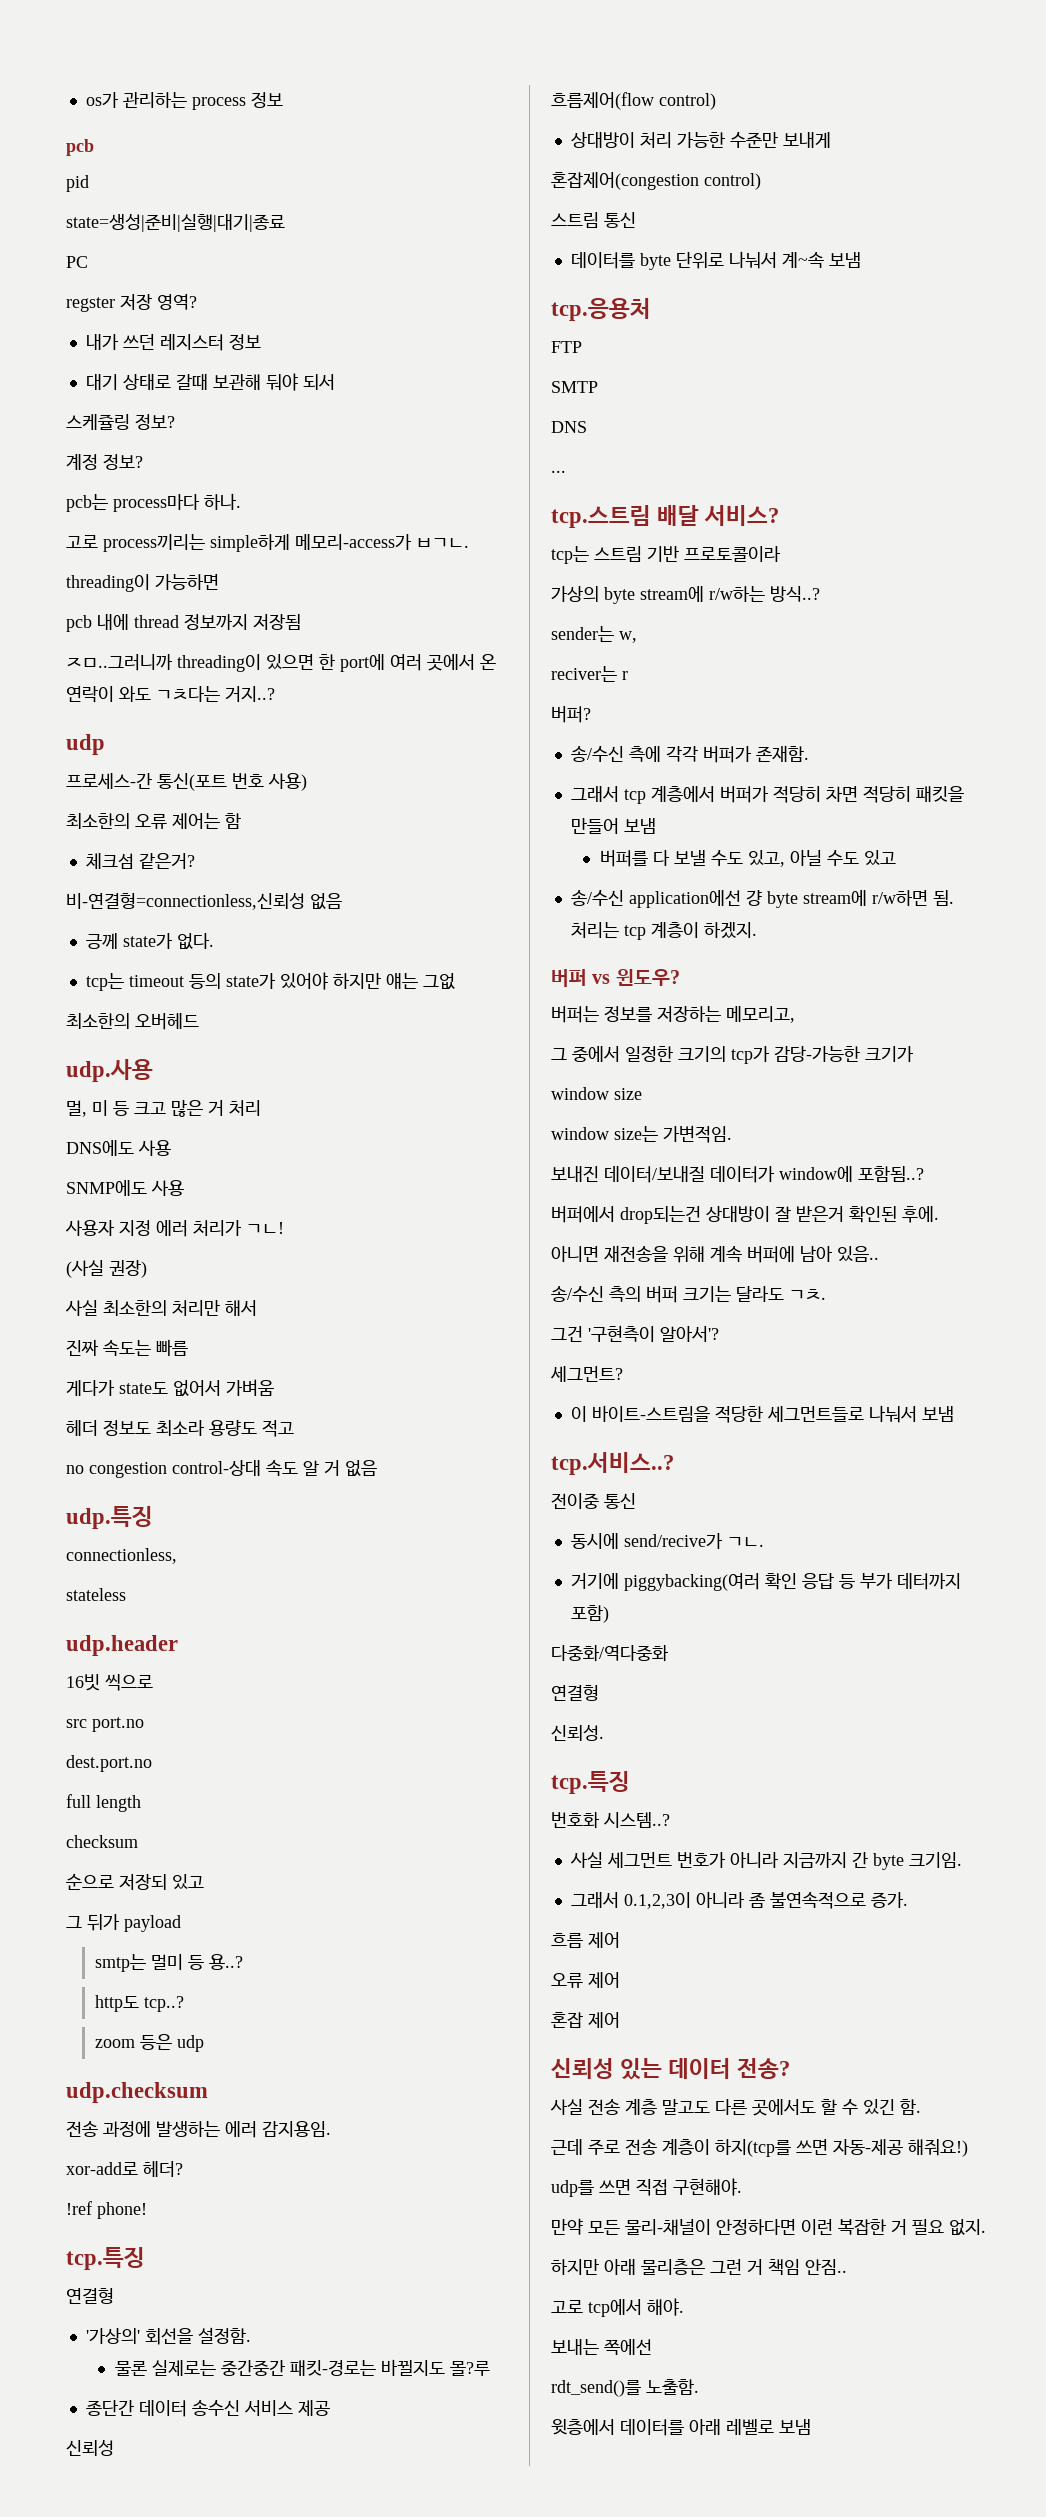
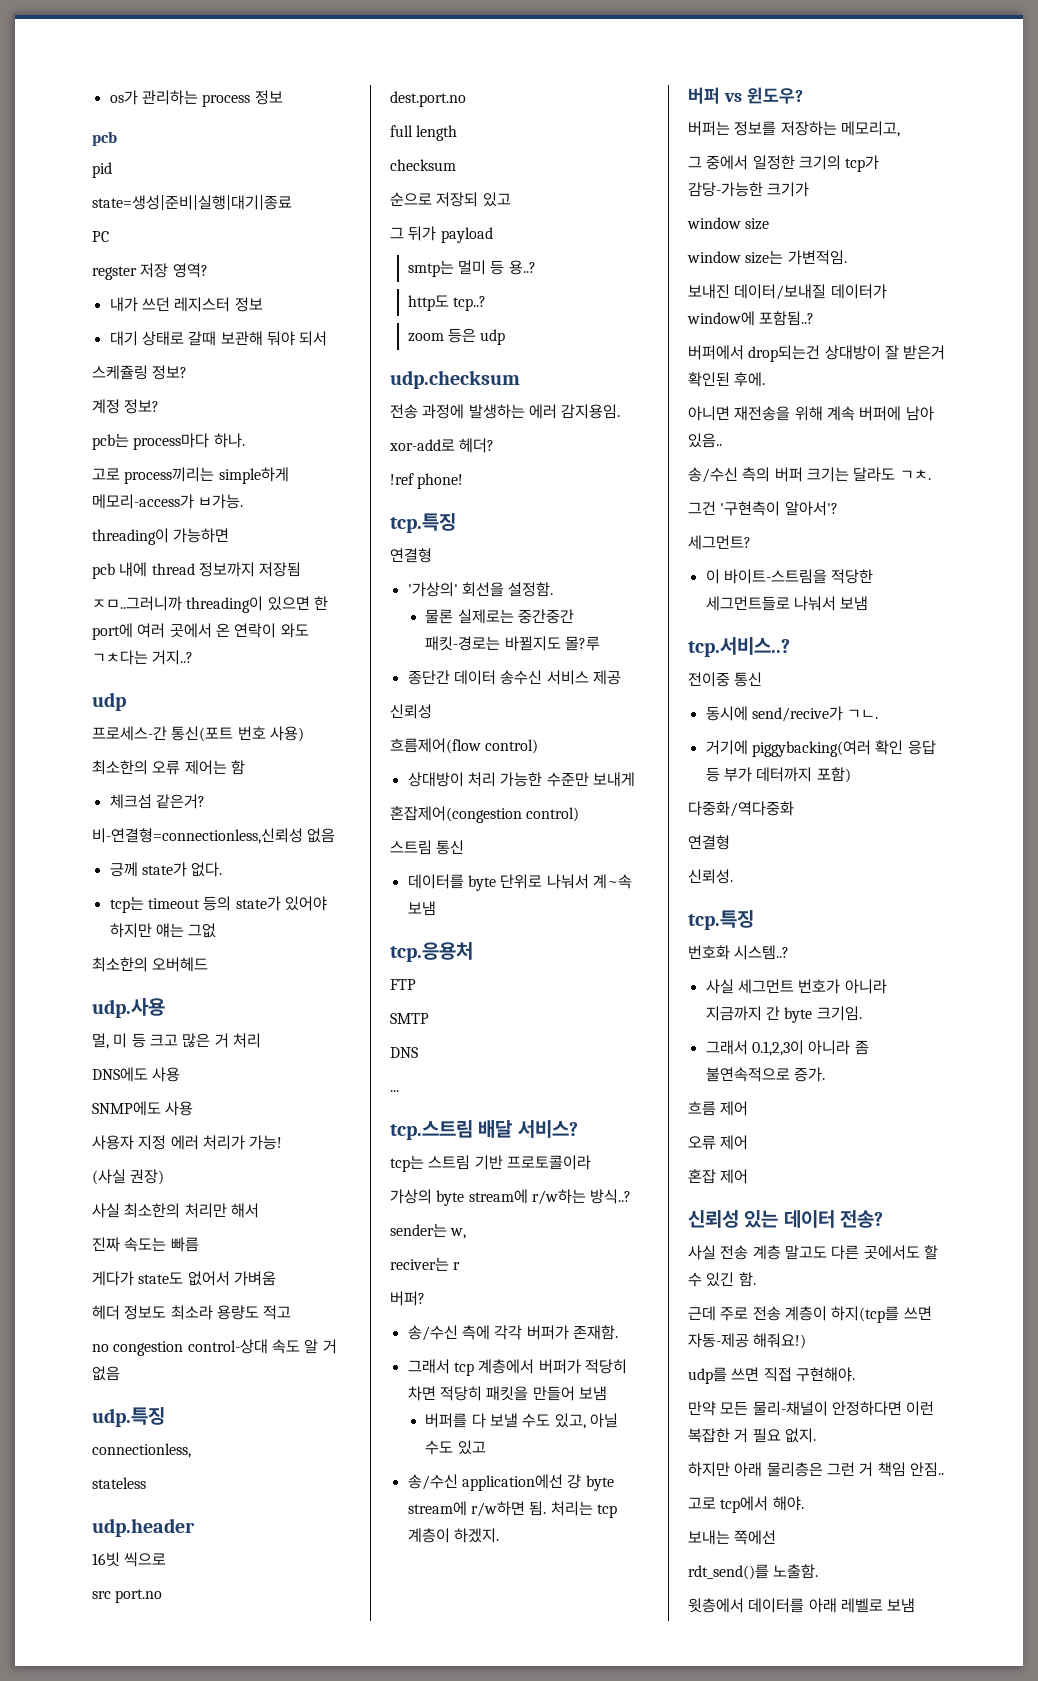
- 고로 process끼리는 simple하게 메모리-access가 ㅂㄱㄴ.
+ 고로 process끼리는 simple하게 메모리-access가 ㅂ가능.
- 사용자 지정 에러 처리가 ㄱㄴ!
+ 사용자 지정 에러 처리가 가능!

